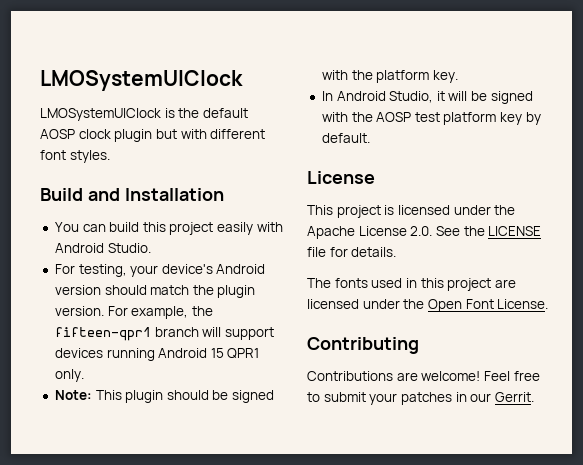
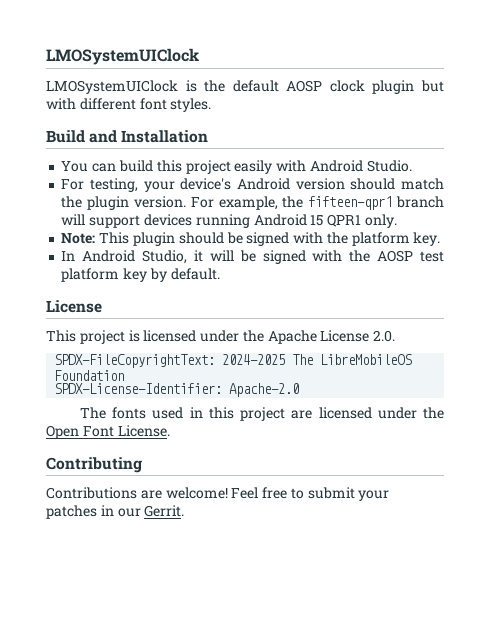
- This project is licensed under the Apache License 2.0. See the LICENSE file for details.
+ This project is licensed under the Apache License 2.0.
+ SPDX-FileCopyrightText: 2024-2025 The LibreMobileOS Foundation
+ SPDX-License-Identifier: Apache-2.0

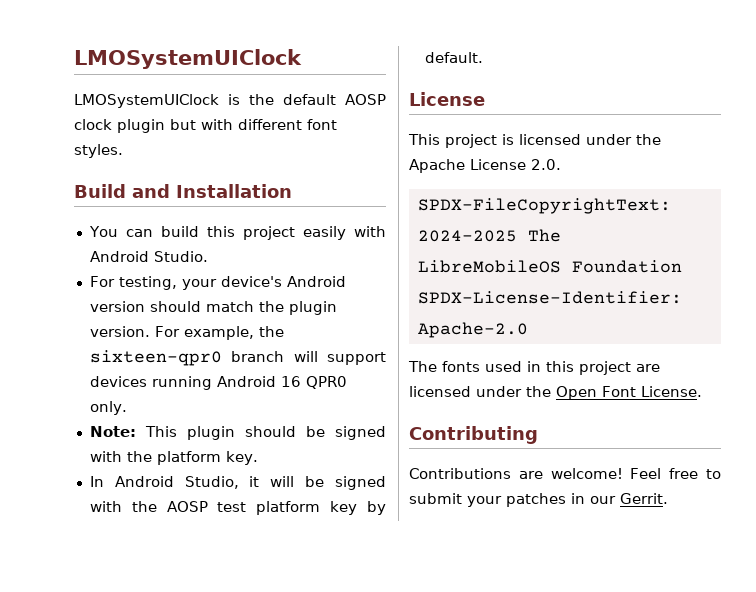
- For example, the fifteen-qpr1 branch will support devices running Android 15 QPR1 only.
+ For example, the sixteen-qpr0 branch will support devices running Android 16 QPR0 only.

